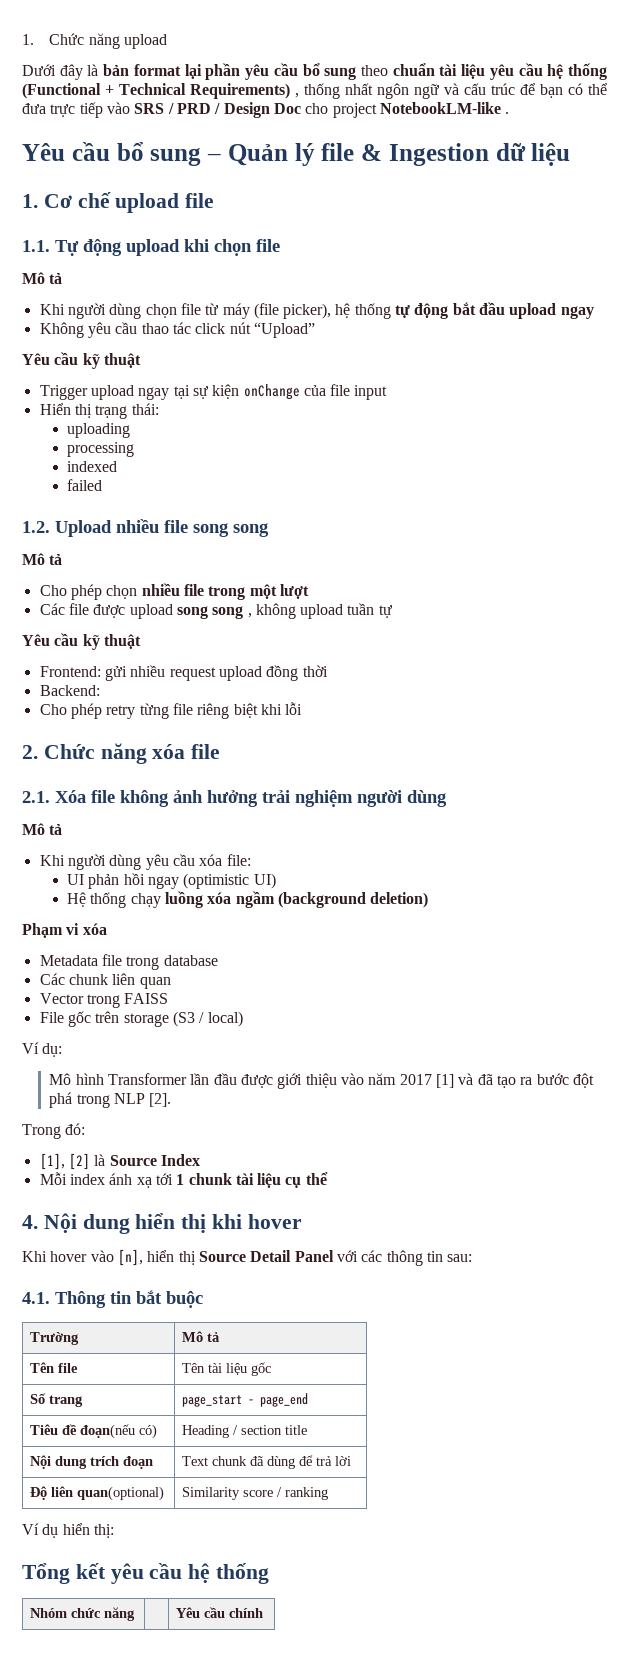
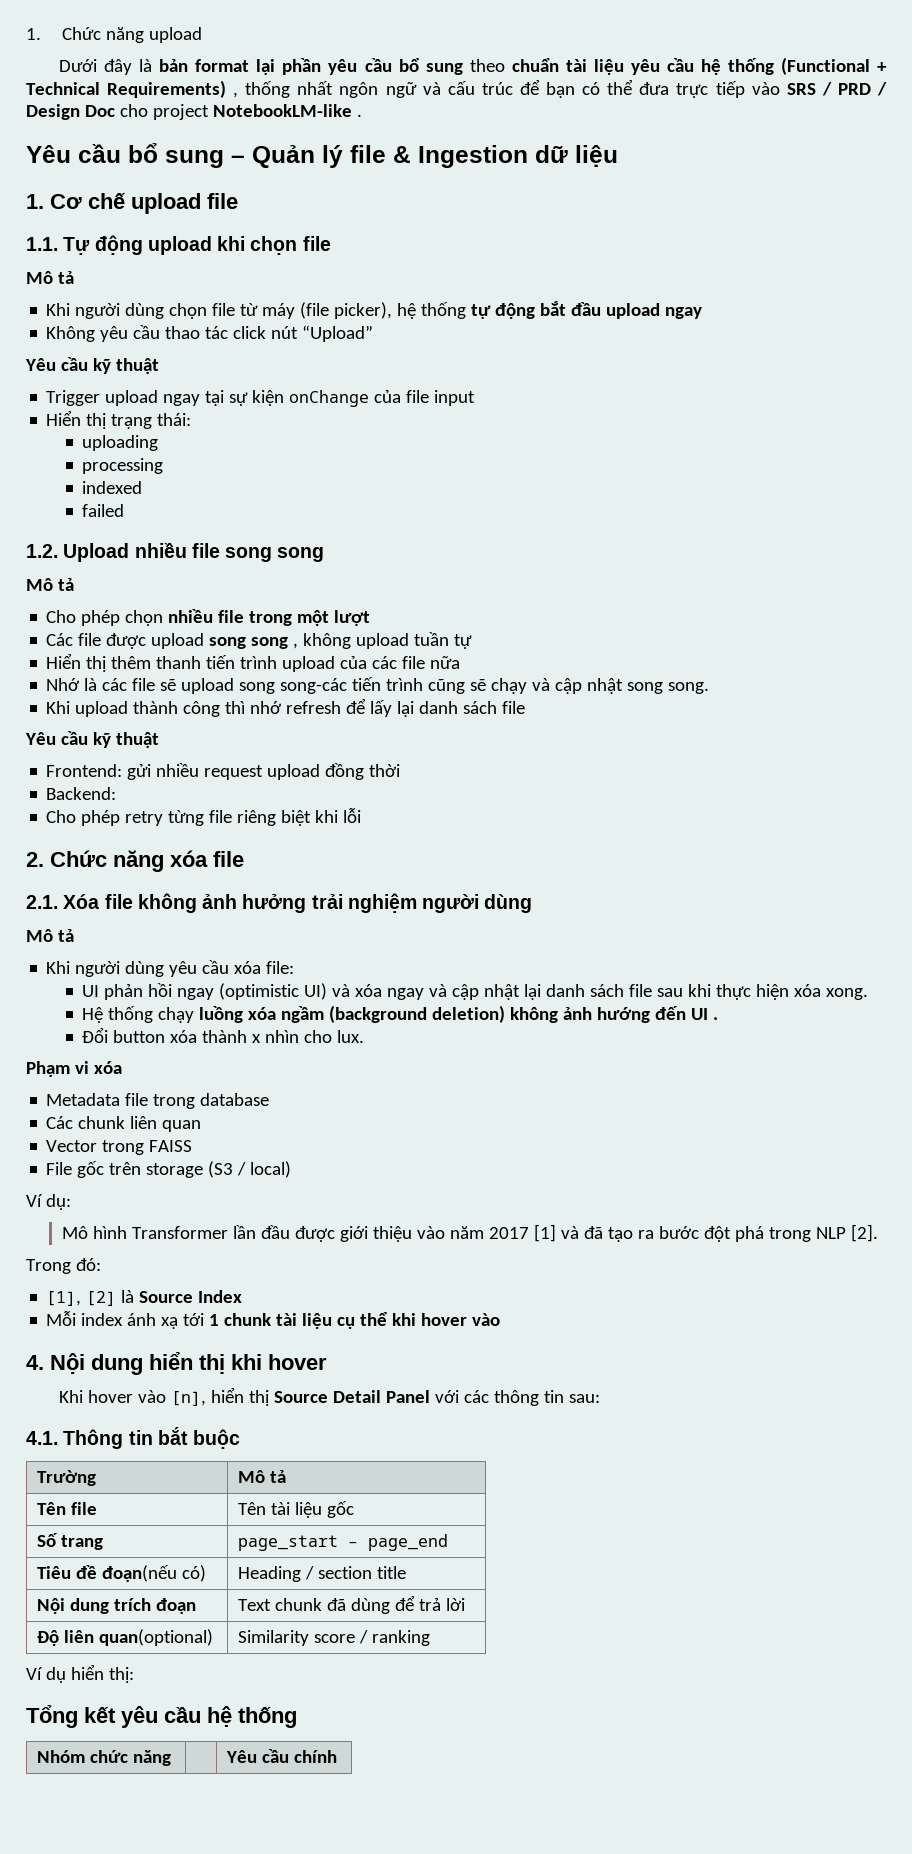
+ Hiển thị thêm thanh tiến trình upload của các file nữa
+ Nhớ là các file sẽ upload song song-các tiến trình cũng sẽ chạy và cập nhật song song.
+ Khi upload thành công thì nhớ refresh để lấy lại danh sách file
- UI phản hồi ngay (optimistic UI)
+ UI phản hồi ngay (optimistic UI) và xóa ngay và cập nhật lại danh sách file sau khi thực hiện xóa xong.
- Hệ thống chạy luồng xóa ngầm (background deletion)
+ Hệ thống chạy luồng xóa ngầm (background deletion) không ảnh hướng đến UI .
+ Đổi button xóa thành x nhìn cho lux.
- Mỗi index ánh xạ tới 1 chunk tài liệu cụ thể
+ Mỗi index ánh xạ tới 1 chunk tài liệu cụ thể khi hover vào

